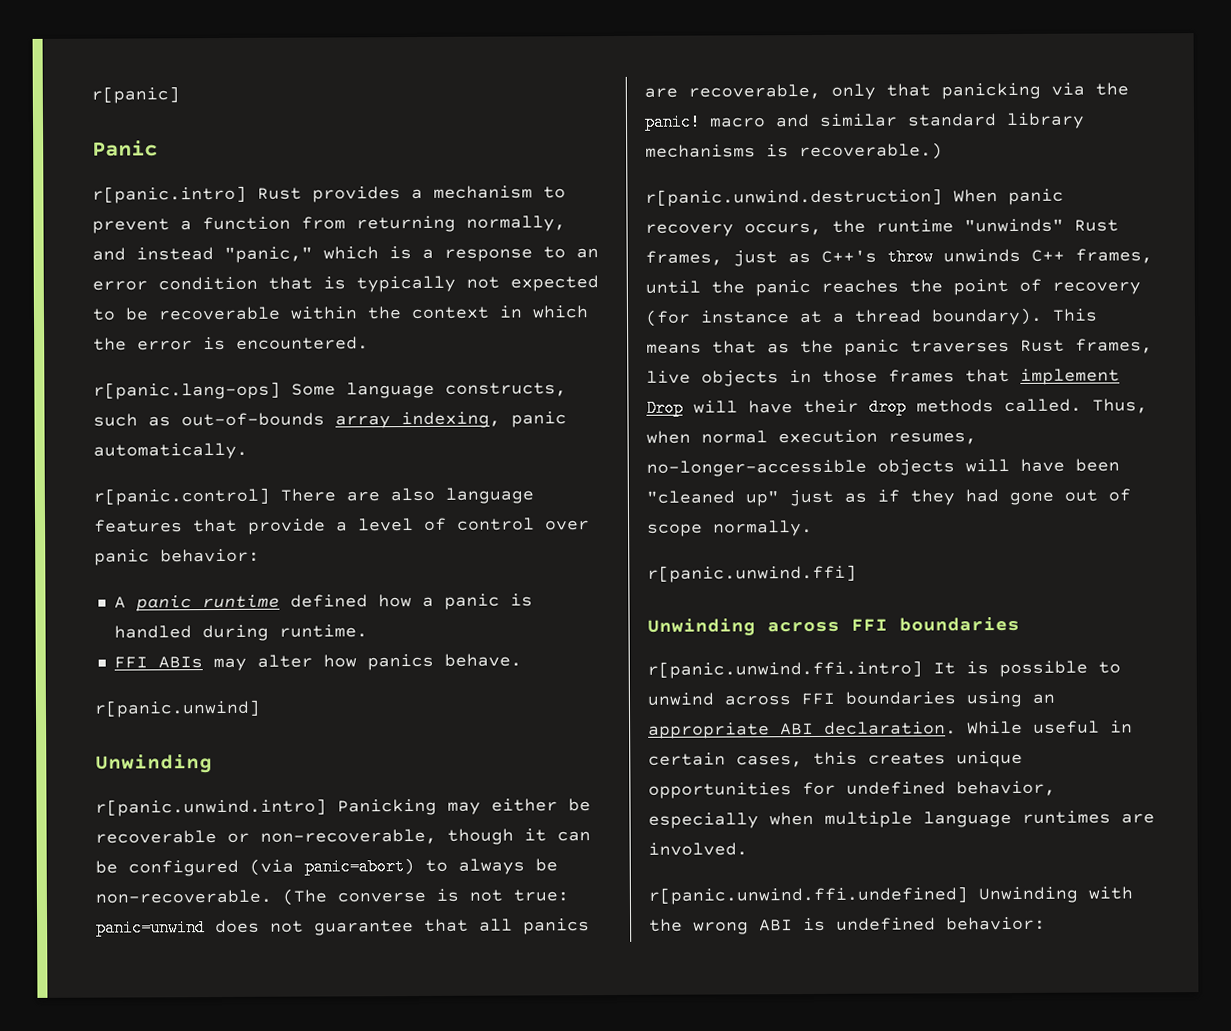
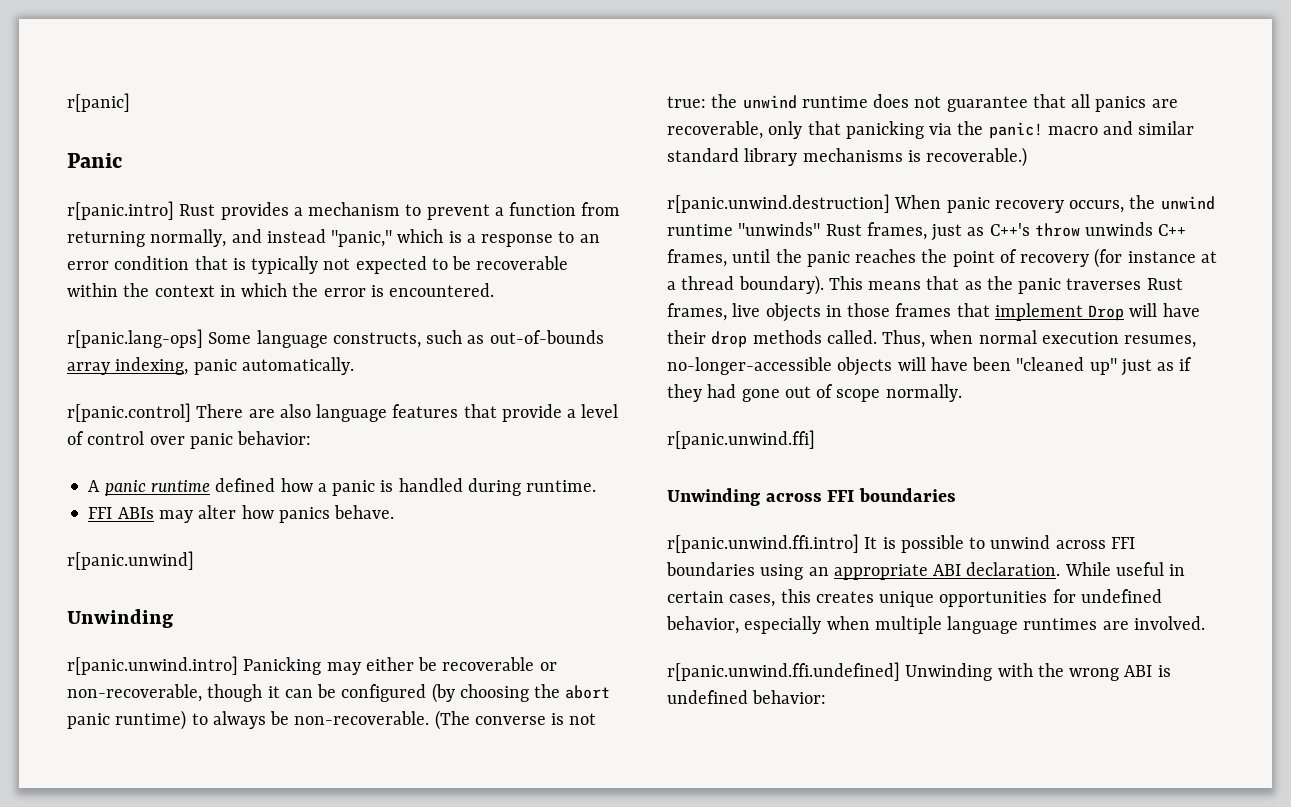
- r[panic.unwind.intro] Panicking may either be recoverable or non-recoverable, though it can be configured (via panic=abort) to always be non-recoverable.
+ r[panic.unwind.intro] Panicking may either be recoverable or non-recoverable, though it can be configured (by choosing the abort panic runtime) to always be non-recoverable.
- (The converse is not true: panic=unwind does not guarantee that all panics are recoverable, only that panicking via the panic! macro and similar standard library mechanisms is recoverable.)
+ (The converse is not true: the unwind runtime does not guarantee that all panics are recoverable, only that panicking via the panic! macro and similar standard library mechanisms is recoverable.)
- r[panic.unwind.destruction] When panic recovery occurs, the runtime "unwinds" Rust frames, just as C++'s throw unwinds C++ frames, until the panic reaches the point of recovery (for instance at a thread boundary).
+ r[panic.unwind.destruction] When panic recovery occurs, the unwind runtime "unwinds" Rust frames, just as C++'s throw unwinds C++ frames, until the panic reaches the point of recovery (for instance at a thread boundary).

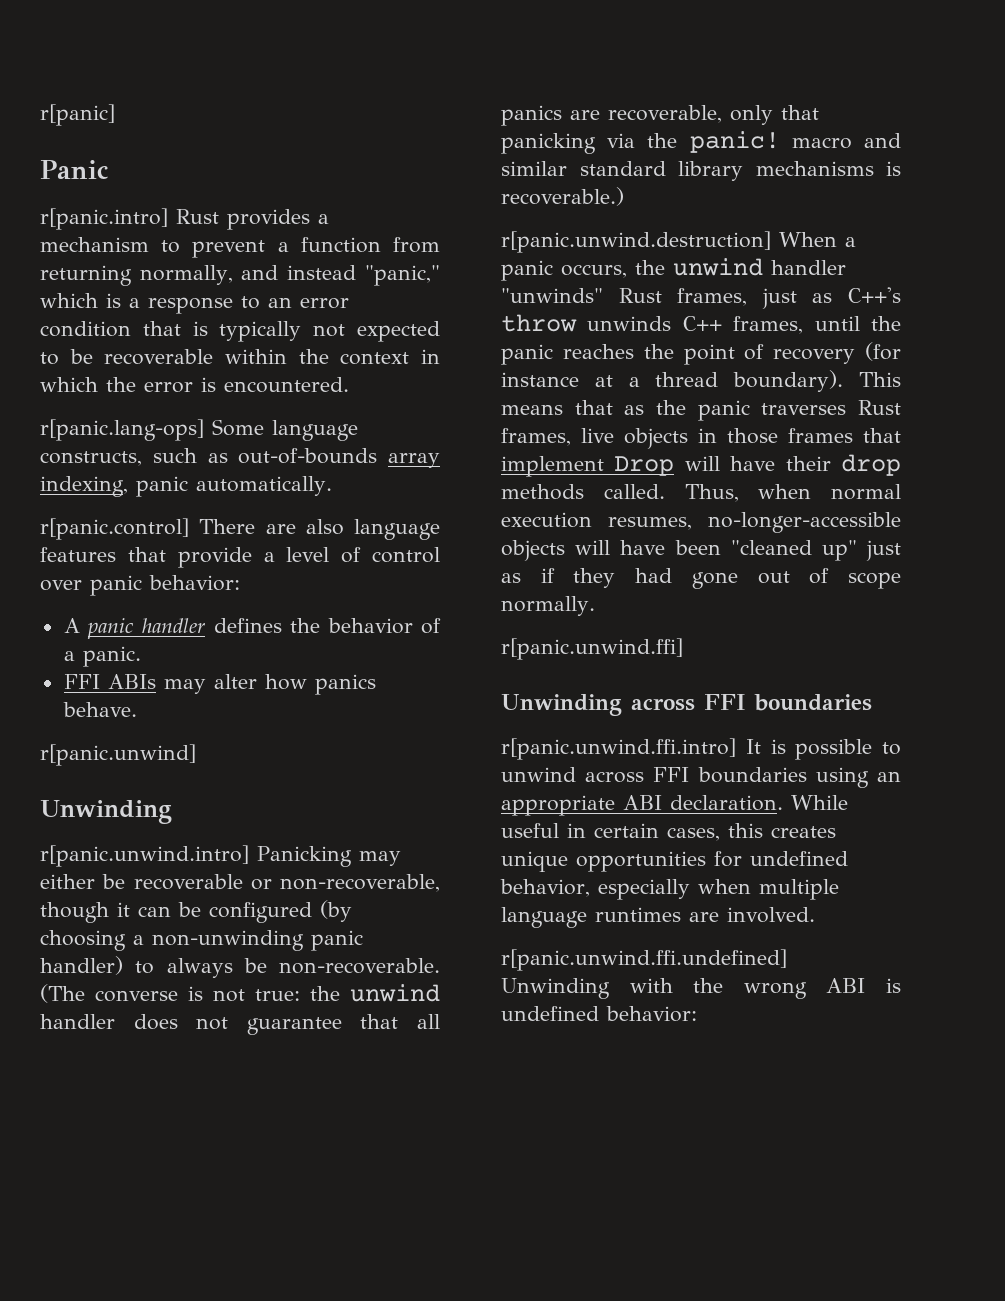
- A panic runtime defined how a panic is handled during runtime.
+ A panic handler defines the behavior of a panic.
- r[panic.unwind.intro] Panicking may either be recoverable or non-recoverable, though it can be configured (by choosing the abort panic runtime) to always be non-recoverable.
+ r[panic.unwind.intro] Panicking may either be recoverable or non-recoverable, though it can be configured (by choosing a non-unwinding panic handler) to always be non-recoverable.
- (The converse is not true: the unwind runtime does not guarantee that all panics are recoverable, only that panicking via the panic! macro and similar standard library mechanisms is recoverable.)
+ (The converse is not true: the unwind handler does not guarantee that all panics are recoverable, only that panicking via the panic! macro and similar standard library mechanisms is recoverable.)
- r[panic.unwind.destruction] When panic recovery occurs, the unwind runtime "unwinds" Rust frames, just as C++'s throw unwinds C++ frames, until the panic reaches the point of recovery (for instance at a thread boundary).
+ r[panic.unwind.destruction] When a panic occurs, the unwind handler "unwinds" Rust frames, just as C++'s throw unwinds C++ frames, until the panic reaches the point of recovery (for instance at a thread boundary).

